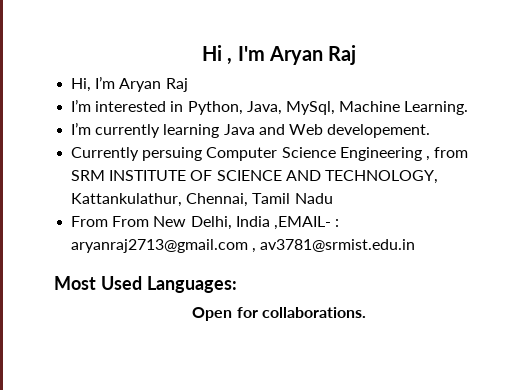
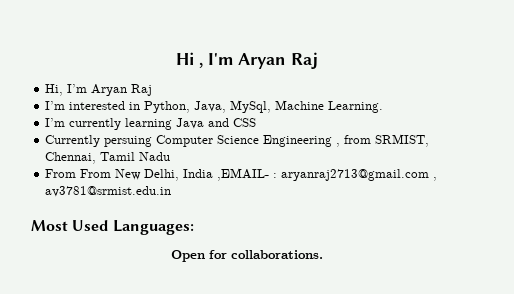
- I’m currently learning Java and Web developement.
+ I’m currently learning Java and CSS
- Currently persuing Computer Science Engineering , from SRM INSTITUTE OF SCIENCE AND TECHNOLOGY, Kattankulathur, Chennai, Tamil Nadu
+ Currently persuing Computer Science Engineering , from SRMIST, Chennai, Tamil Nadu

